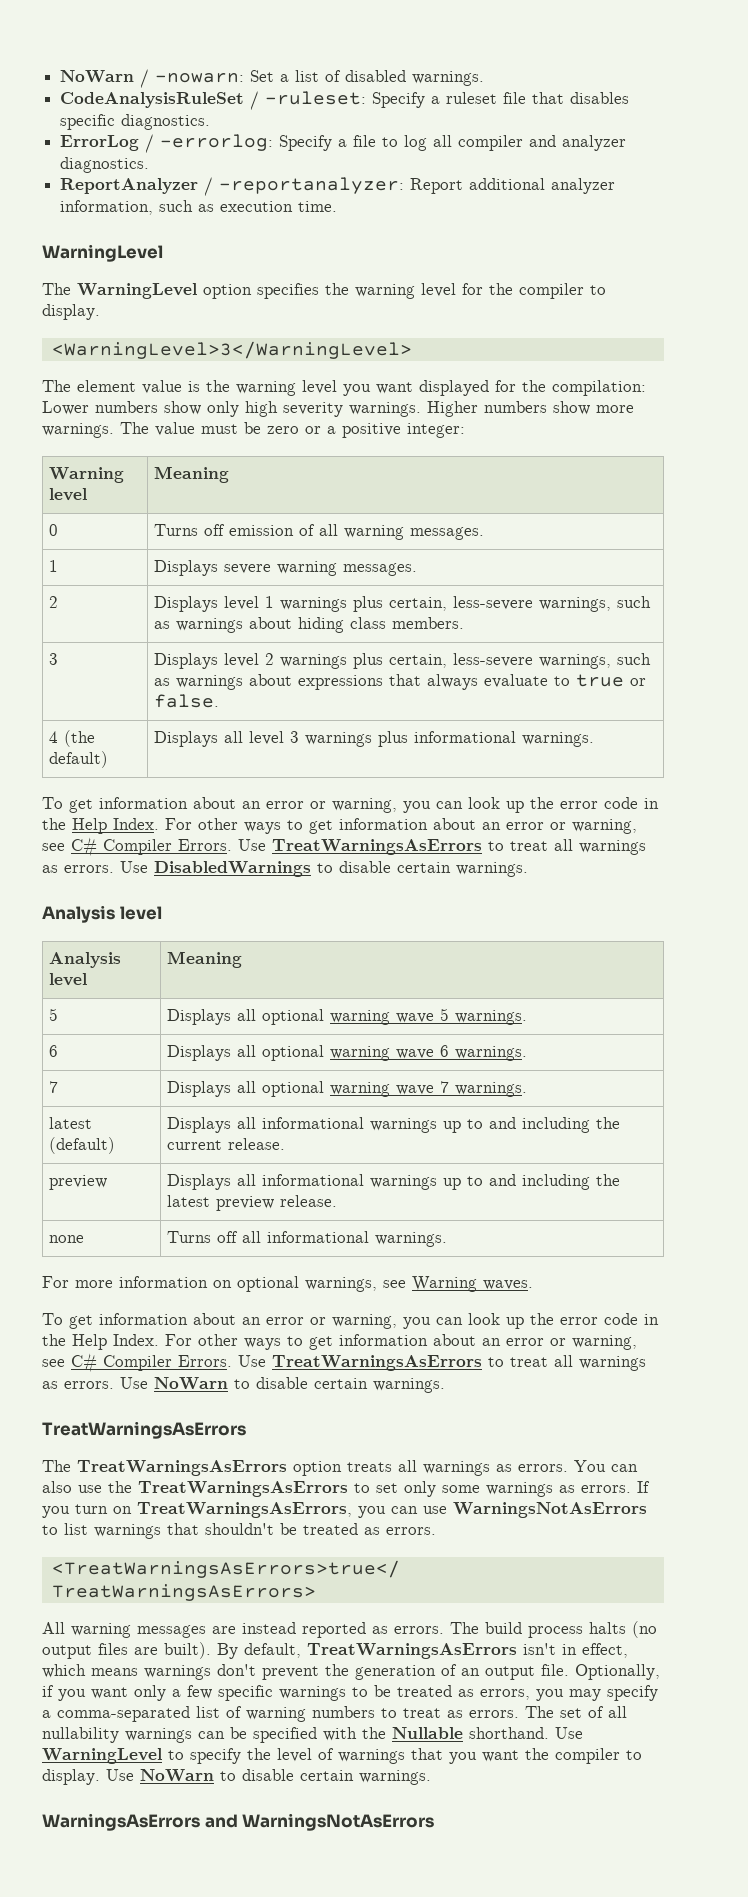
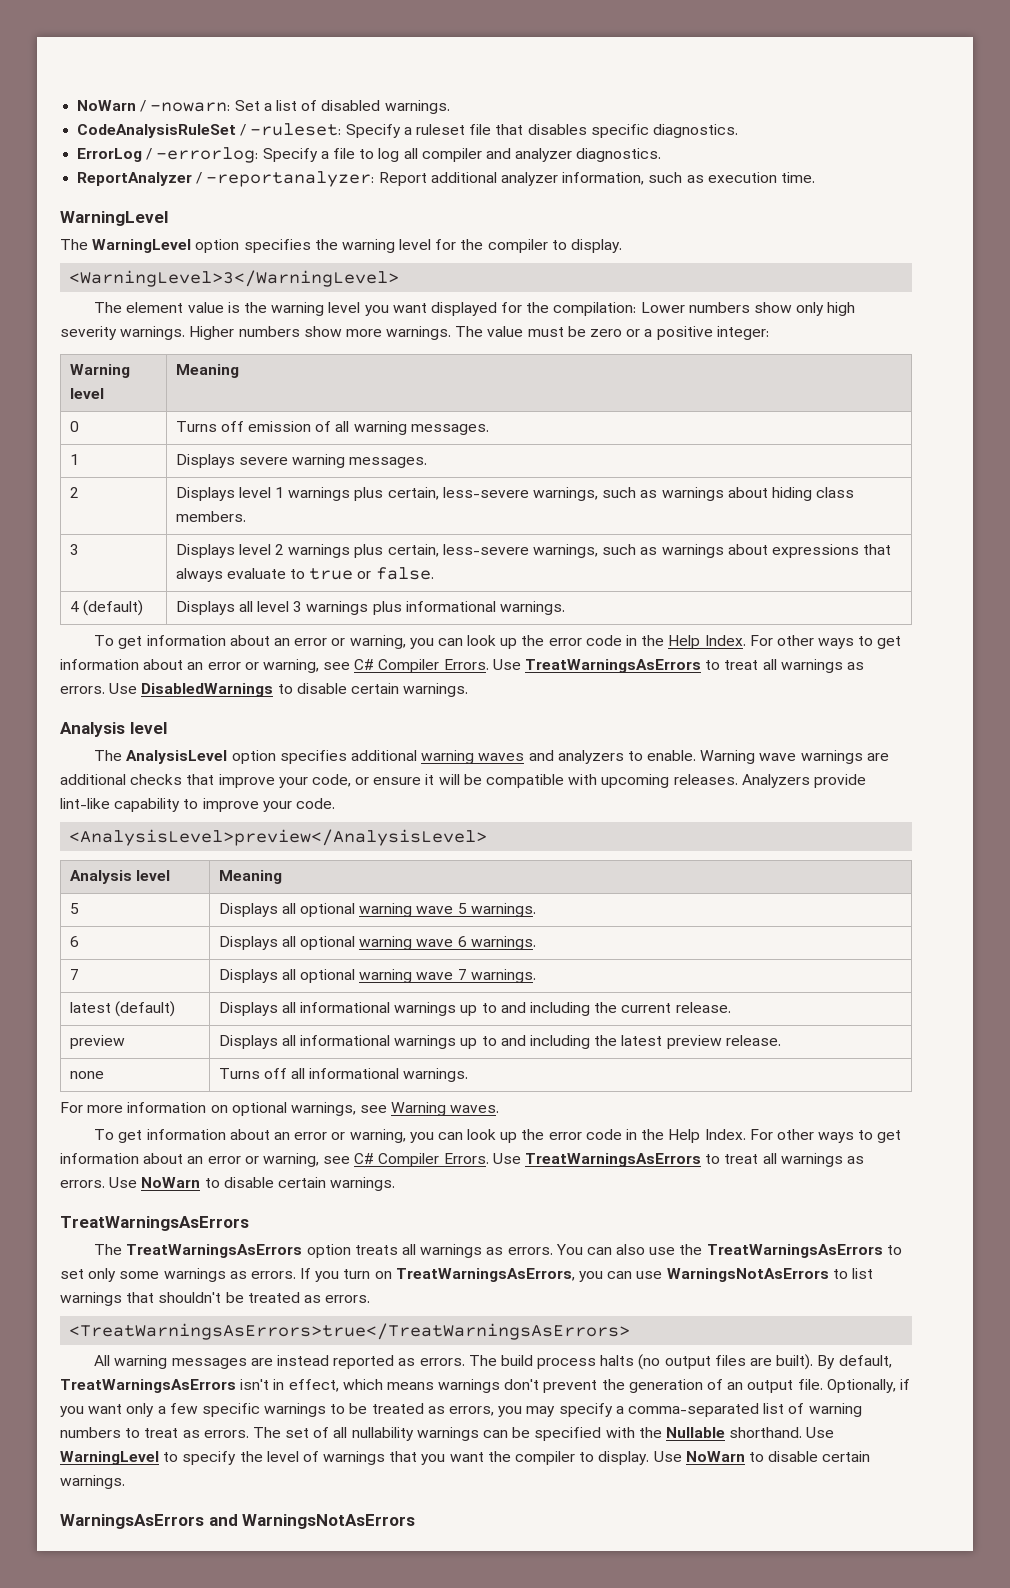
- 4 (the default) | Displays all level 3 warnings plus informational warnings.
+ 4 (default) | Displays all level 3 warnings plus informational warnings.
+ The AnalysisLevel option specifies additional warning waves and analyzers to enable. Warning wave warnings are additional checks that improve your code, or ensure it will be compatible with upcoming releases. Analyzers provide lint-like capability to improve your code.
+ <AnalysisLevel>preview</AnalysisLevel>

